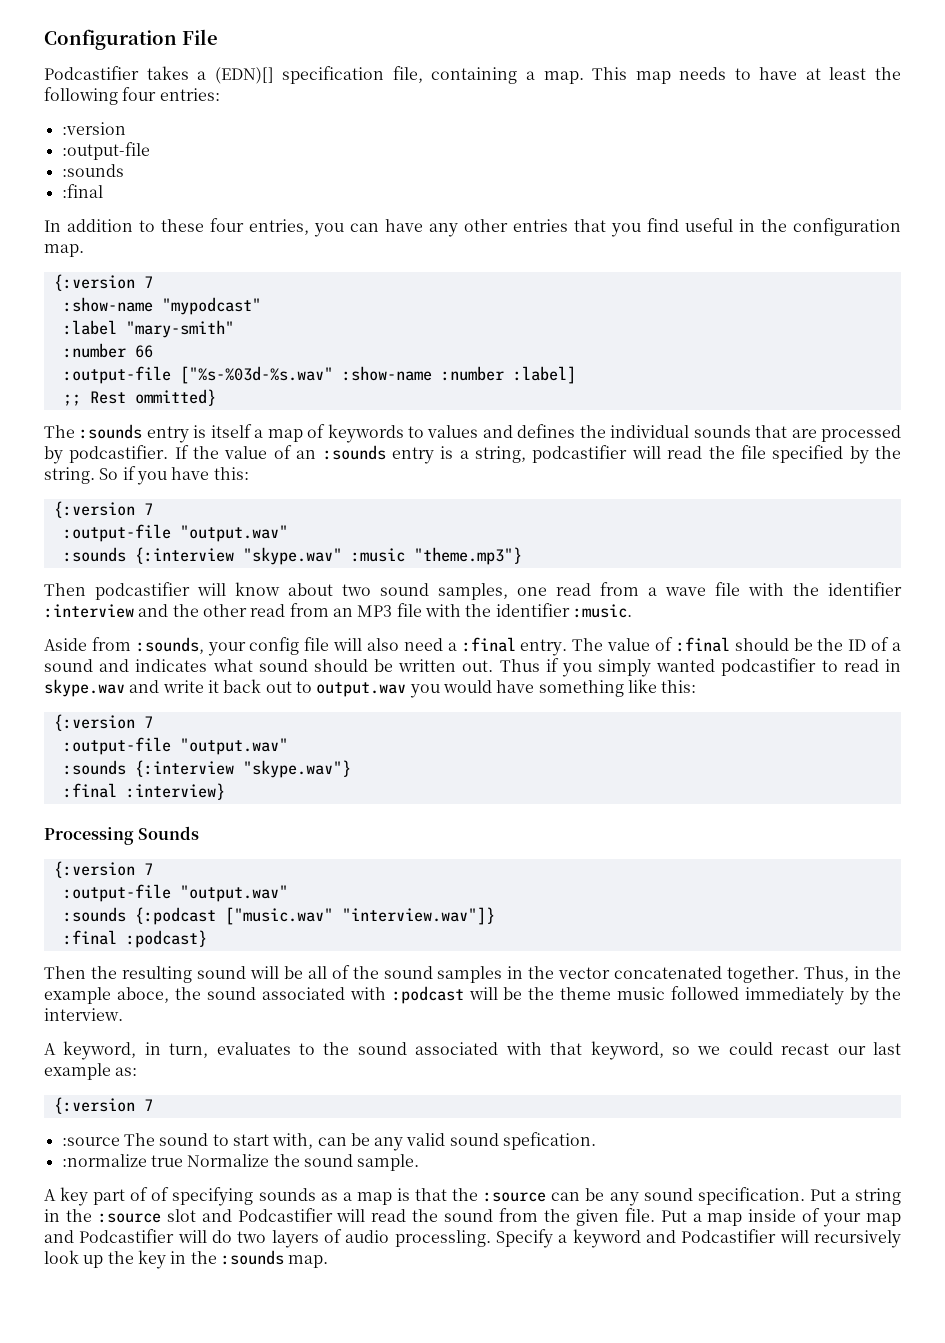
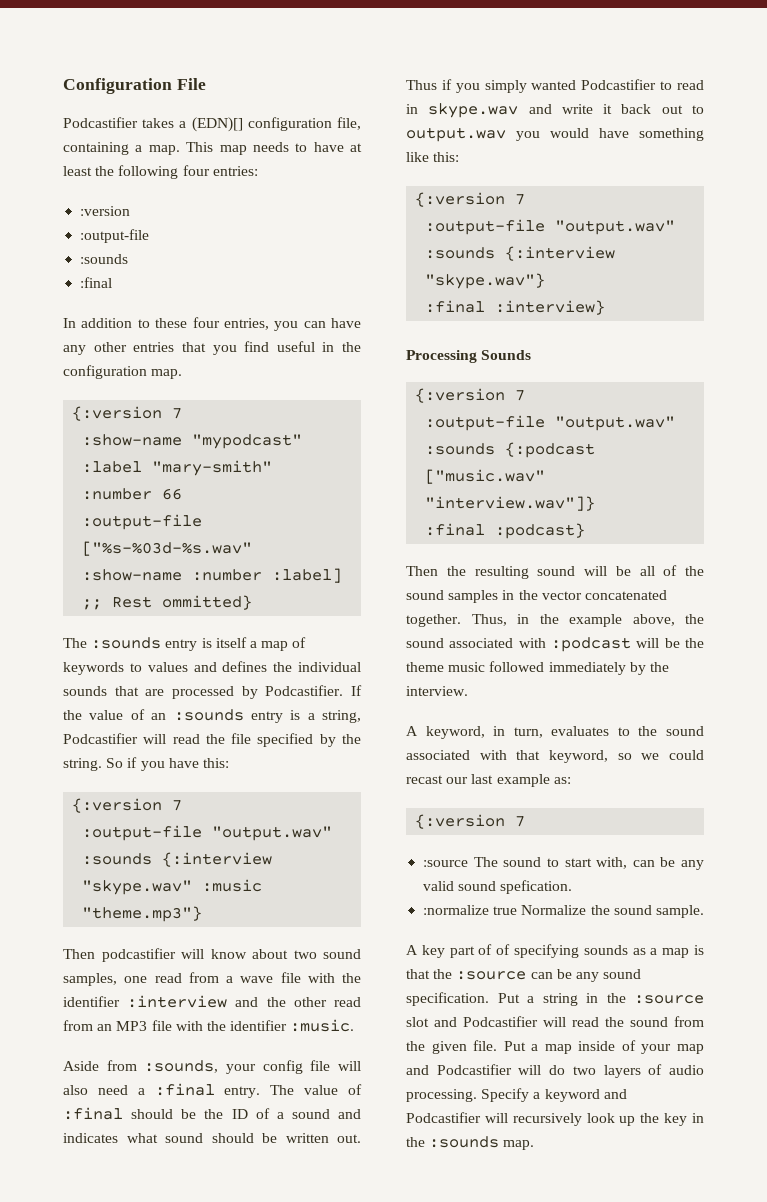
- Podcastifier takes a (EDN)[] specification file, containing a map.
+ Podcastifier takes a (EDN)[] configuration file, containing a map.
- The :sounds entry is itself a map of keywords to values and defines the individual sounds that are processed by podcastifier.
+ The :sounds entry is itself a map of keywords to values and defines the individual sounds that are processed by Podcastifier.
- If the value of an :sounds entry is a string, podcastifier will read the file specified by the string.
+ If the value of an :sounds entry is a string, Podcastifier will read the file specified by the string.
- Thus if you simply wanted podcastifier to read in skype.wav and write it back out to output.wav you would have something like this:
+ Thus if you simply wanted Podcastifier to read in skype.wav and write it back out to output.wav you would have something like this:
- Thus, in the example aboce, the sound associated with :podcast will be the theme music followed immediately by the interview.
+ Thus, in the example above, the sound associated with :podcast will be the theme music followed immediately by the interview.
- Put a map inside of your map and Podcastifier will do two layers of audio processling.
+ Put a map inside of your map and Podcastifier will do two layers of audio processing.

